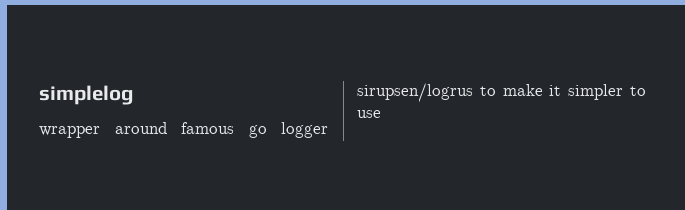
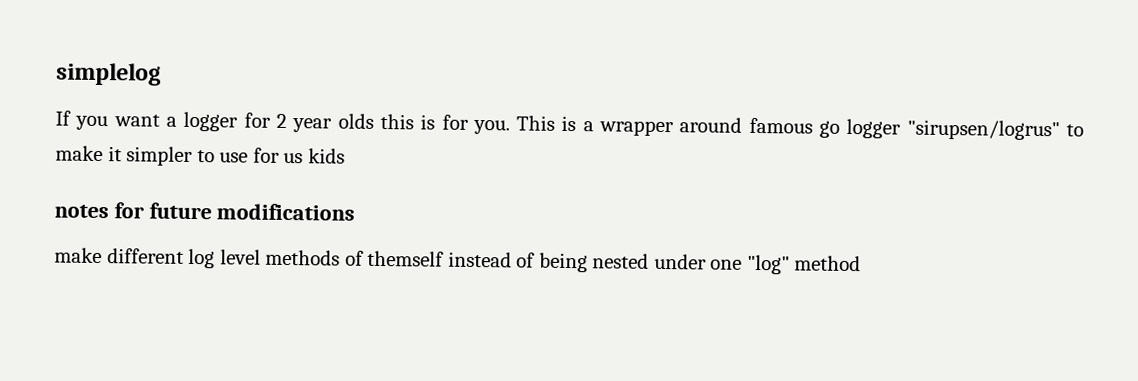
- wrapper around famous go logger sirupsen/logrus to make it simpler to use
+ If you want a logger for 2 year olds this is for you. This is a wrapper around famous go logger "sirupsen/logrus" to make it simpler to use for us kids
+ notes for future modifications
+ make different log level methods of themself instead of being nested under one "log" method

